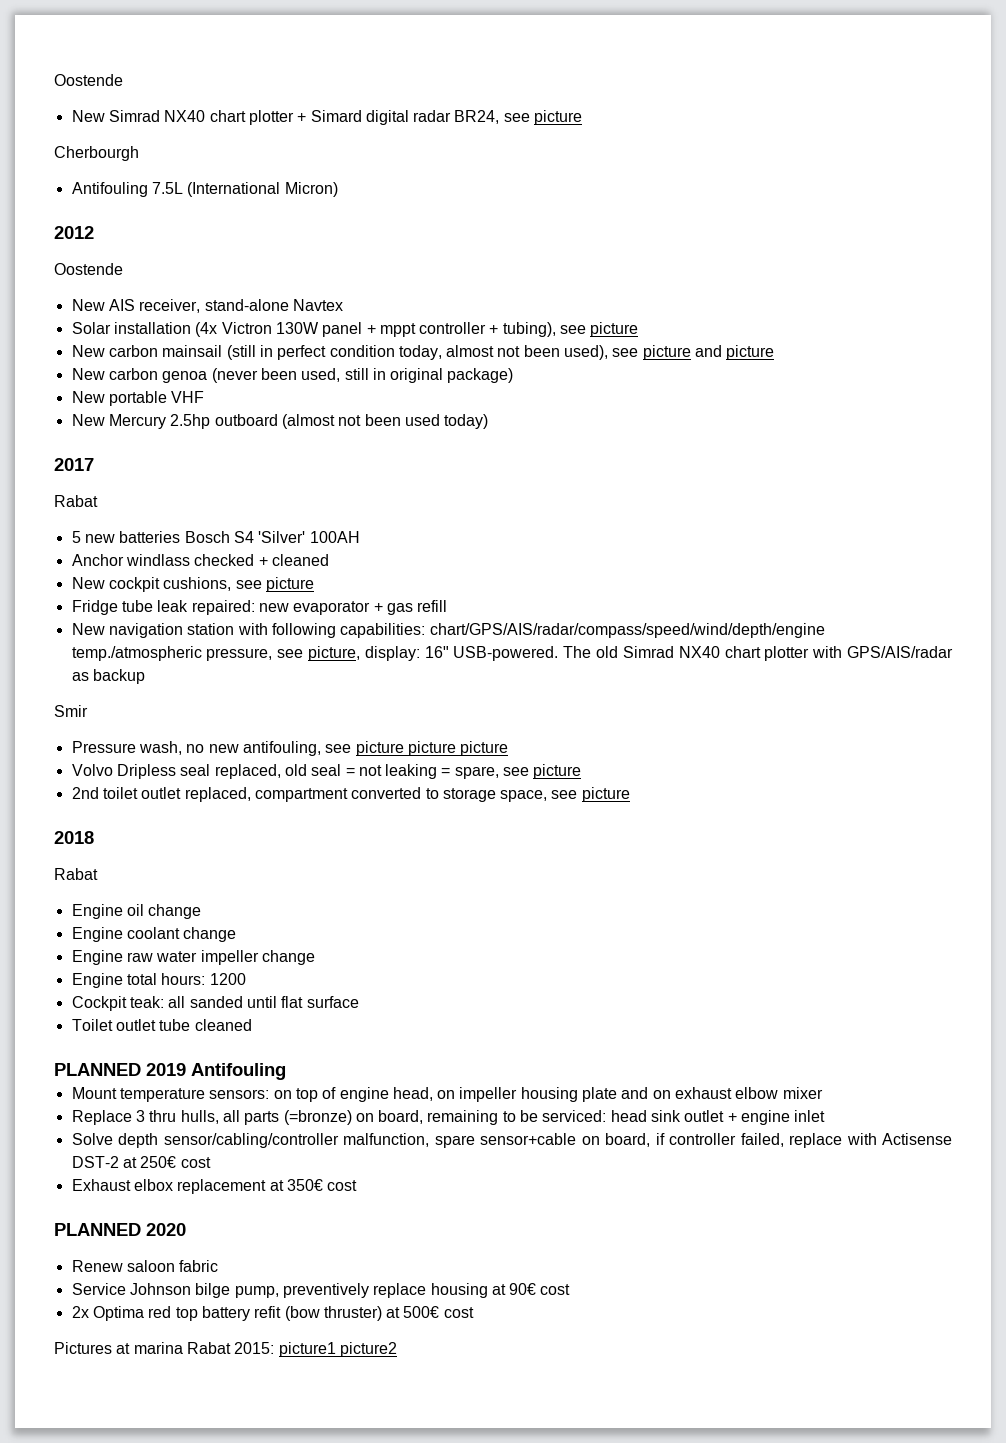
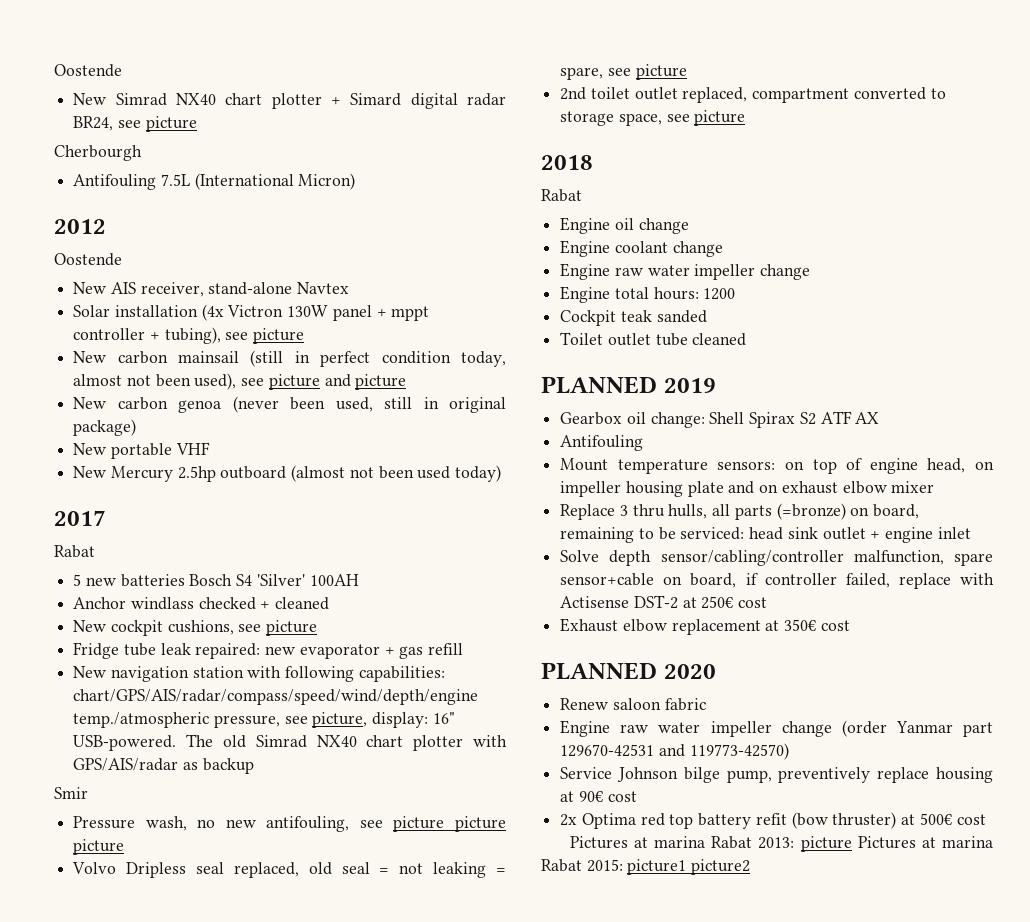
- Cockpit teak: all sanded until flat surface
+ Cockpit teak sanded
- PLANNED 2019 Antifouling
+ PLANNED 2019
+ Gearbox oil change: Shell Spirax S2 ATF AX
+ Antifouling
- Exhaust elbox replacement at 350€ cost
+ Exhaust elbow replacement at 350€ cost
+ Engine raw water impeller change (order Yanmar part 129670-42531 and 119773-42570)
- Pictures at marina Rabat 2015: picture1 picture2
+ Pictures at marina Rabat 2013: picture Pictures at marina Rabat 2015: picture1 picture2

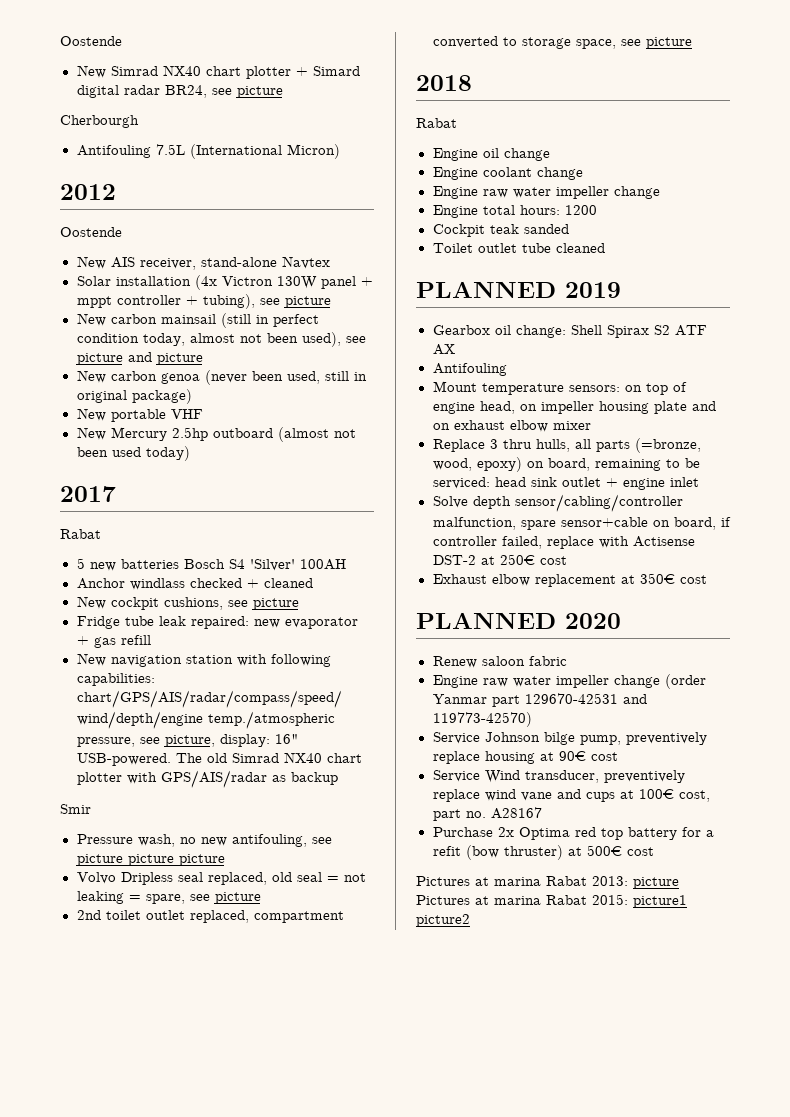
- Replace 3 thru hulls, all parts (=bronze) on board, remaining to be serviced: head sink outlet + engine inlet
+ Replace 3 thru hulls, all parts (=bronze, wood, epoxy) on board, remaining to be serviced: head sink outlet + engine inlet
- 2x Optima red top battery refit (bow thruster) at 500€ cost
+ Service Wind transducer, preventively replace wind vane and cups at 100€ cost, part no. A28167
+ Purchase 2x Optima red top battery for a refit (bow thruster) at 500€ cost

